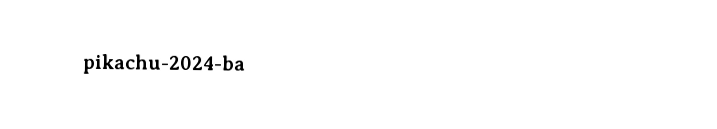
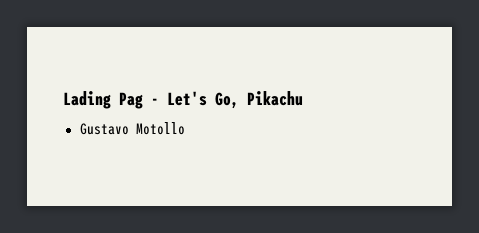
- pikachu-2024-ba
+ Lading Pag - Let's Go, Pikachu
+ Gustavo Motollo

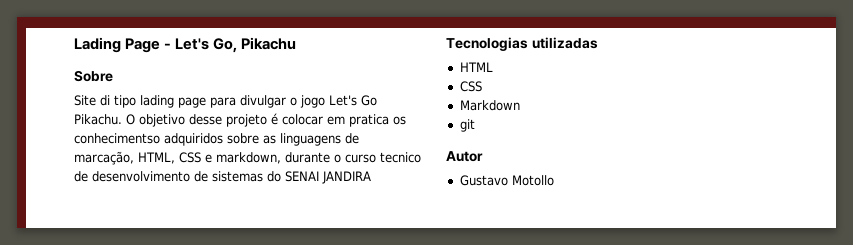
- Lading Pag - Let's Go, Pikachu
+ Lading Page - Let's Go, Pikachu
+ Sobre
+ Site di tipo lading page para divulgar o jogo Let's Go Pikachu. O objetivo desse projeto é colocar em pratica os conhecimentso adquiridos sobre as linguagens de marcação, HTML, CSS e markdown, durante o curso tecnico de desenvolvimento de sistemas do SENAI JANDIRA
+ Tecnologias utilizadas
+ HTML
+ CSS
+ Markdown
+ git
+ Autor

